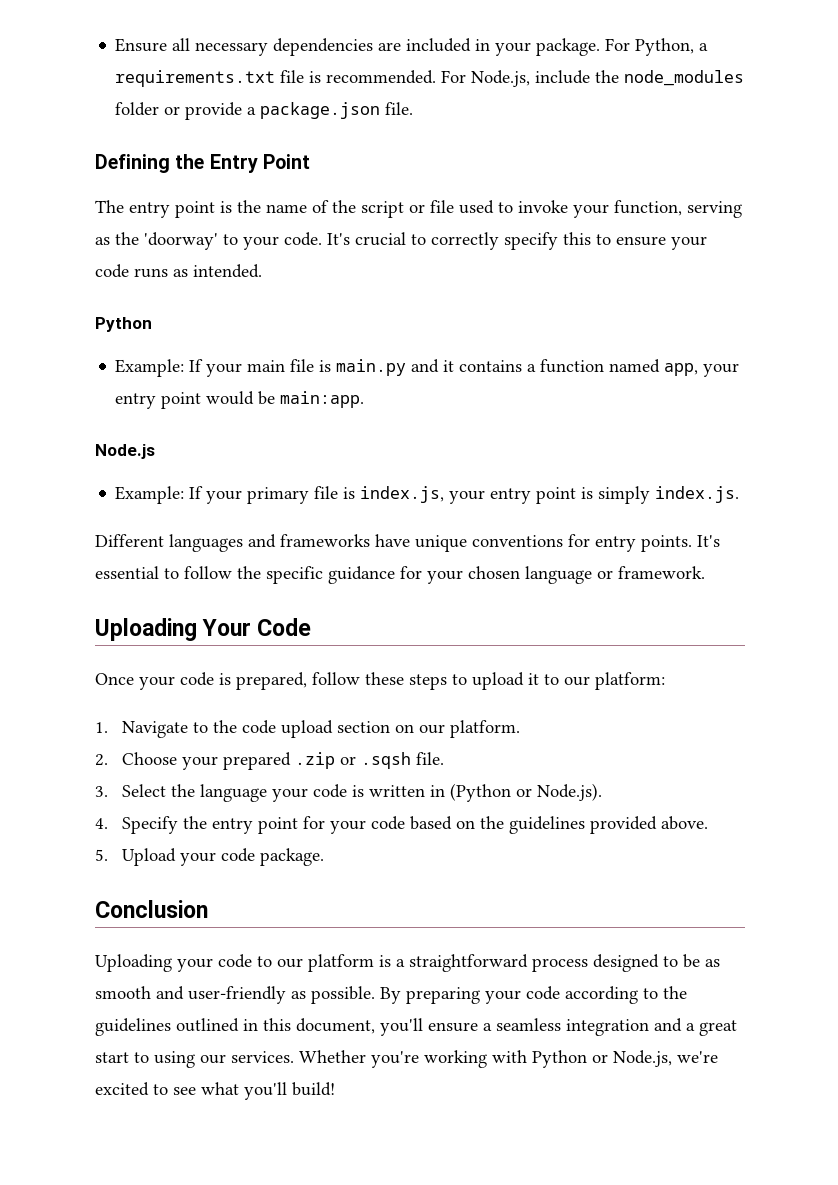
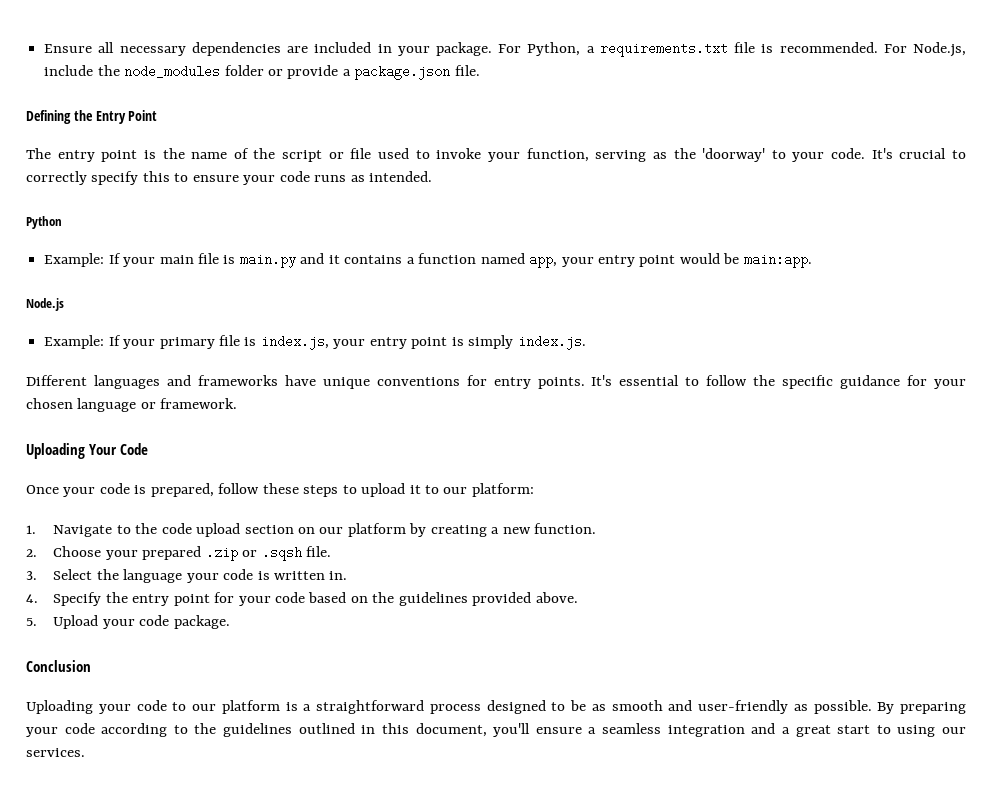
- 1. Navigate to the code upload section on our platform.
+ 1. Navigate to the code upload section on our platform by creating a new function.
- 3. Select the language your code is written in (Python or Node.js).
+ 3. Select the language your code is written in.
- Whether you're working with Python or Node.js, we're excited to see what you'll build!

